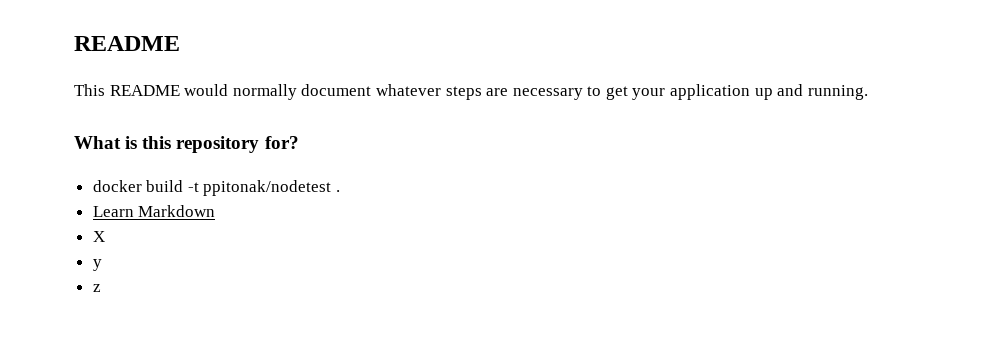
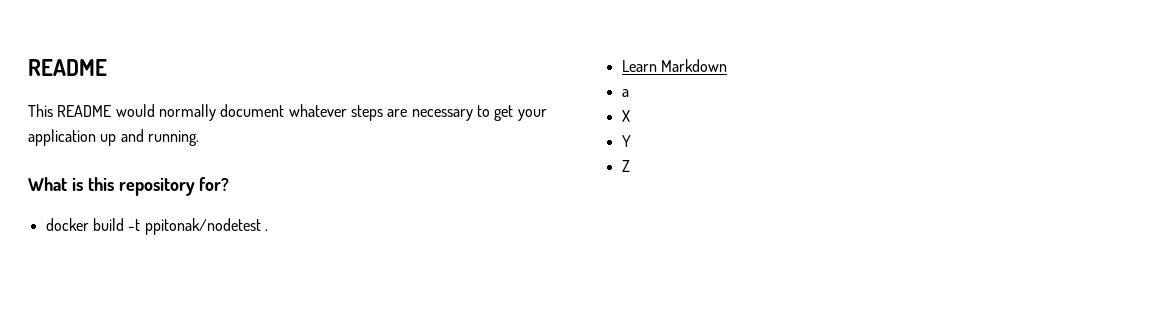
+ a
- y
- z
+ Y
+ Z

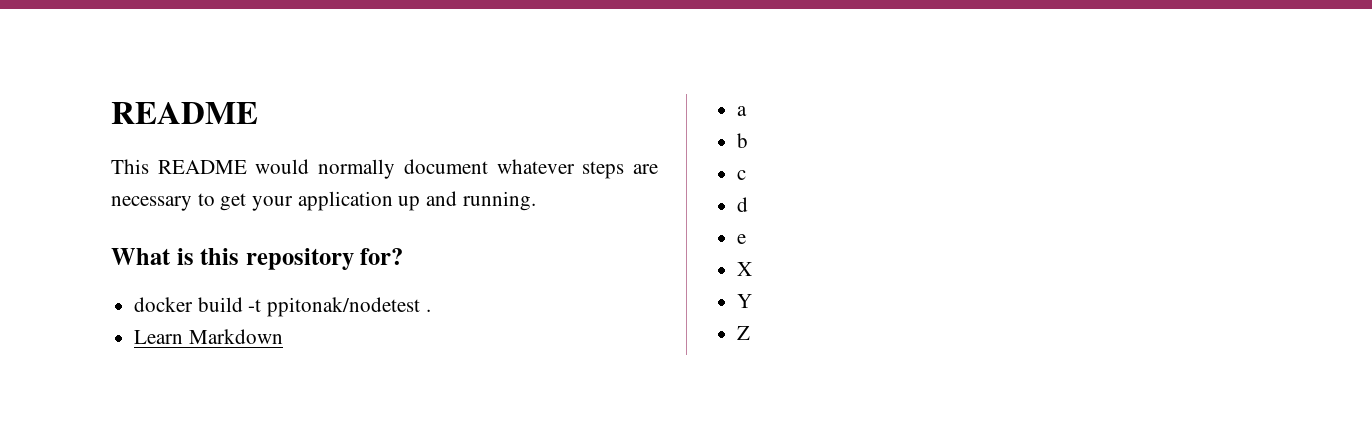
+ b
+ c
+ d
+ e

